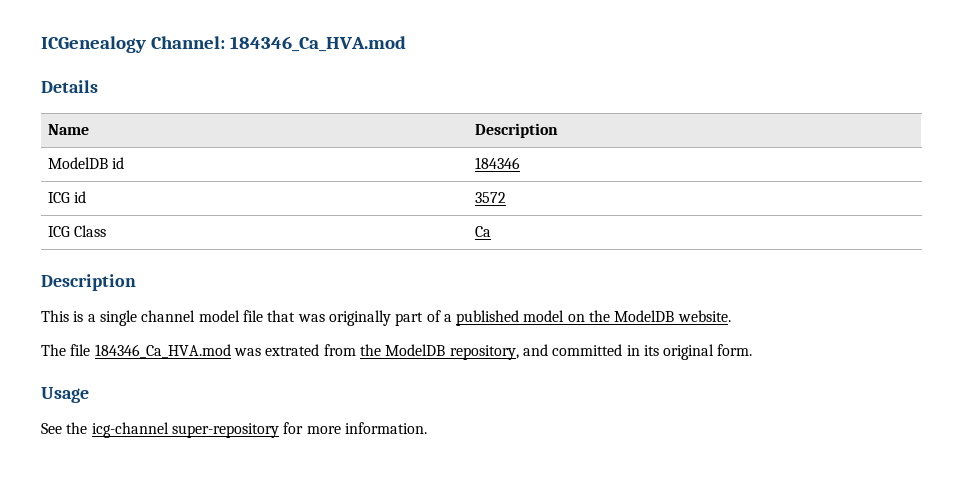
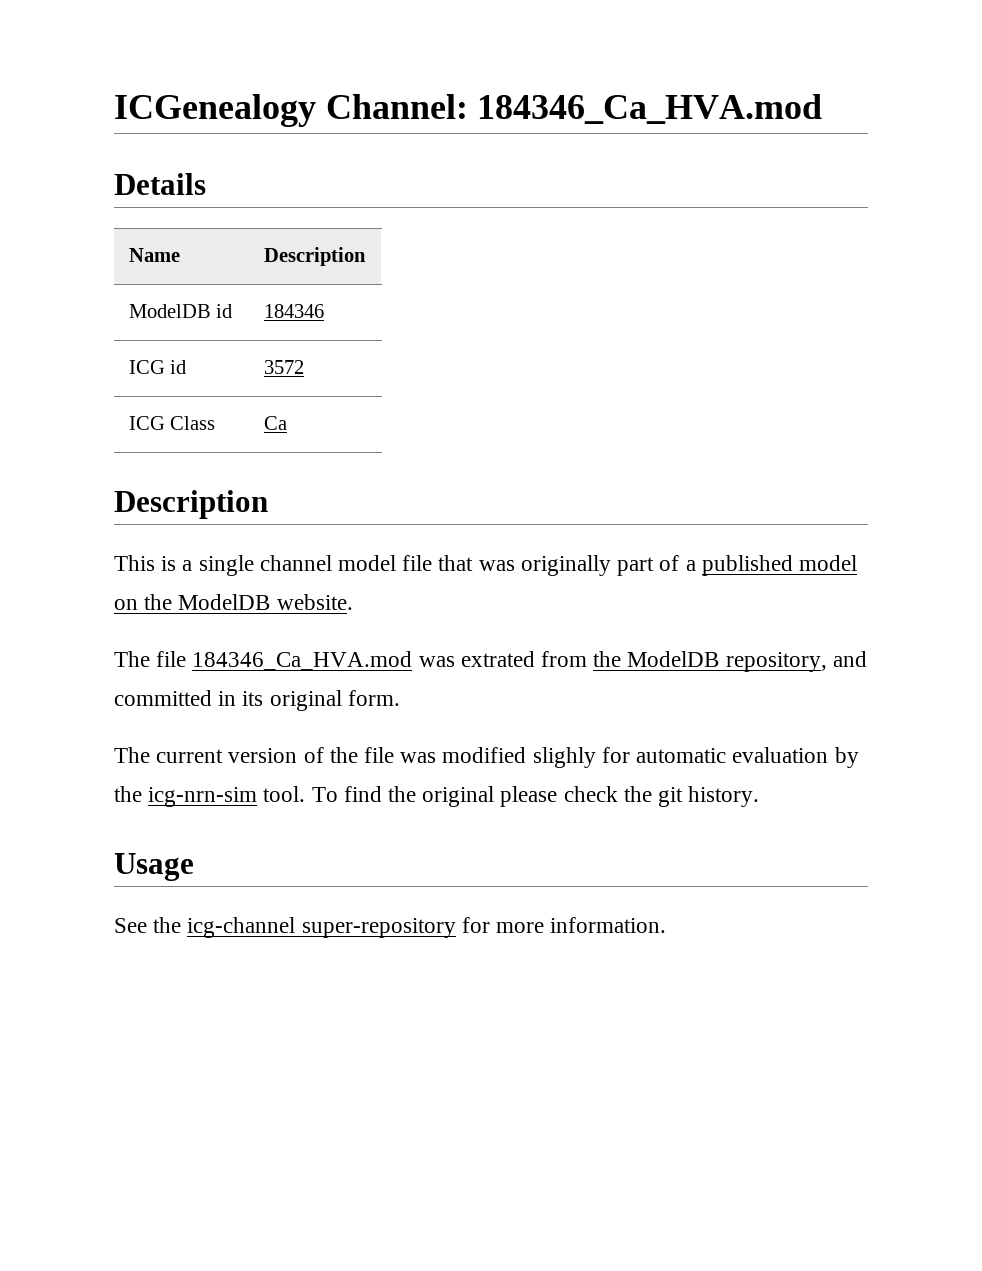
+ The current version of the file was modified slighly for automatic evaluation by the icg-nrn-sim tool. To find the original please check the git history.

